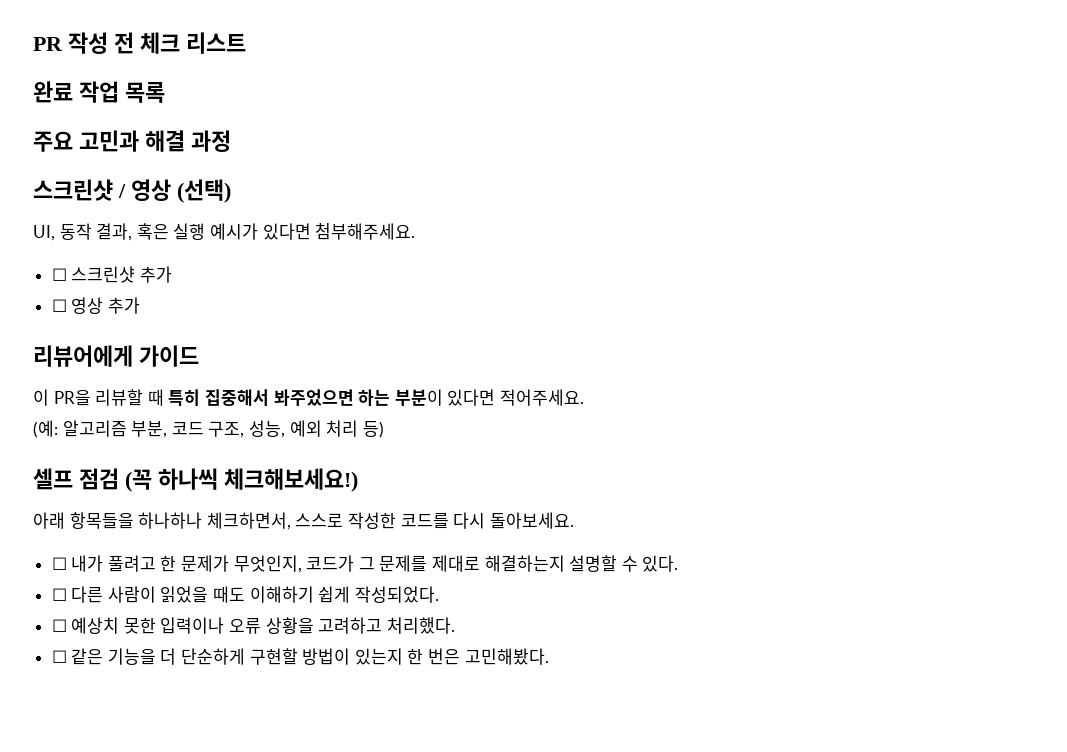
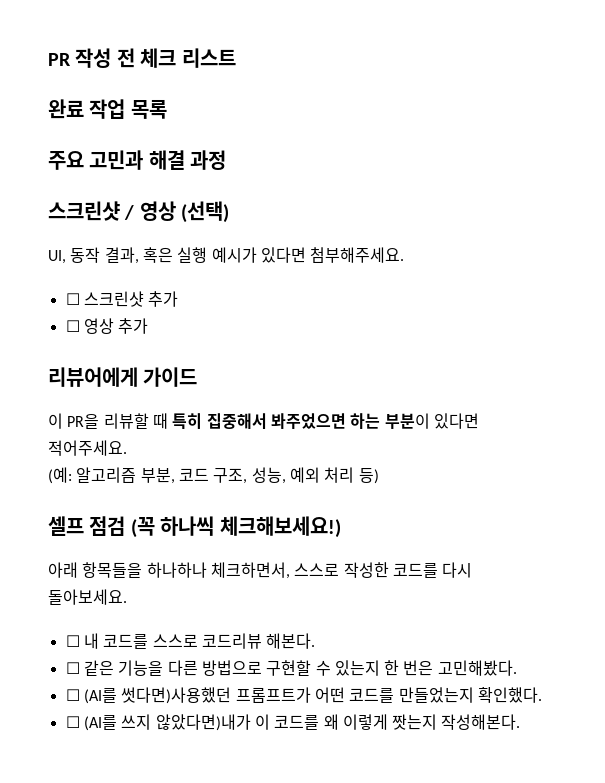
- ☐ 내가 풀려고 한 문제가 무엇인지, 코드가 그 문제를 제대로 해결하는지 설명할 수 있다.
- ☐ 다른 사람이 읽었을 때도 이해하기 쉽게 작성되었다.
- ☐ 예상치 못한 입력이나 오류 상황을 고려하고 처리했다.
+ ☐ 내 코드를 스스로 코드리뷰 해본다.
- ☐ 같은 기능을 더 단순하게 구현할 방법이 있는지 한 번은 고민해봤다.
+ ☐ 같은 기능을 다른 방법으로 구현할 수 있는지 한 번은 고민해봤다.
+ ☐ (AI를 썻다면)사용했던 프롬프트가 어떤 코드를 만들었는지 확인했다.
+ ☐ (AI를 쓰지 않았다면)내가 이 코드를 왜 이렇게 짯는지 작성해본다.

